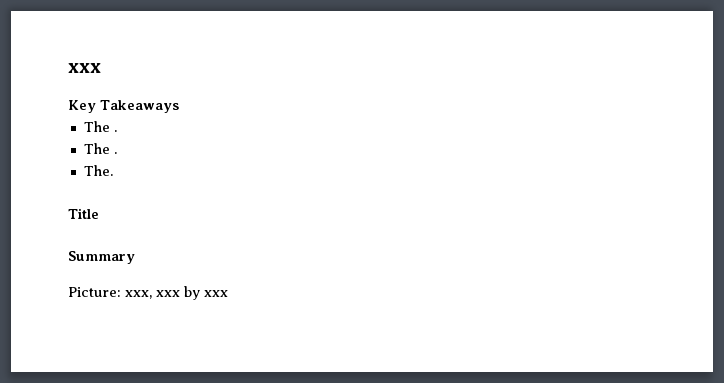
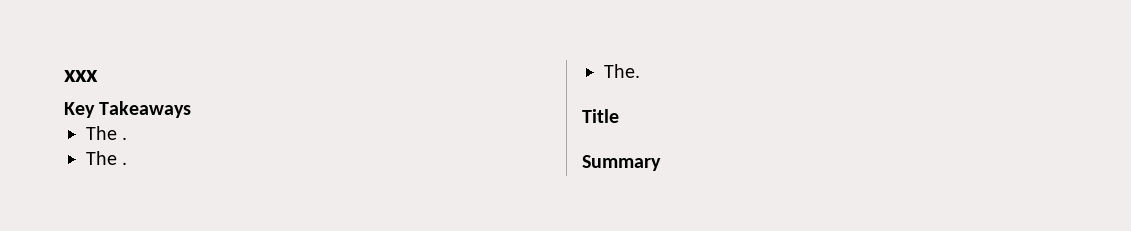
- Picture: xxx, xxx by xxx

